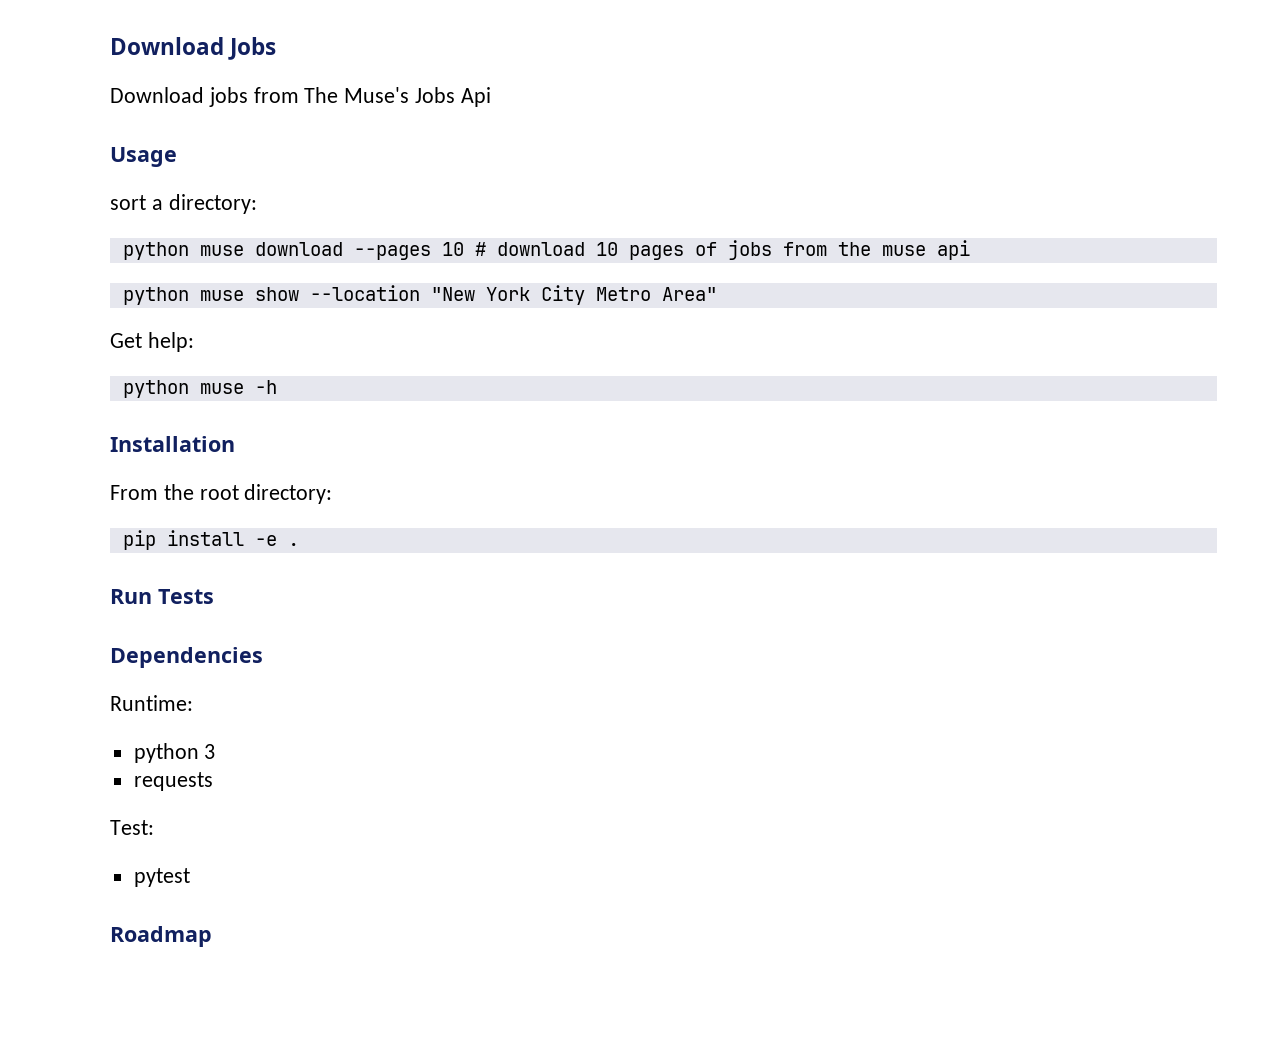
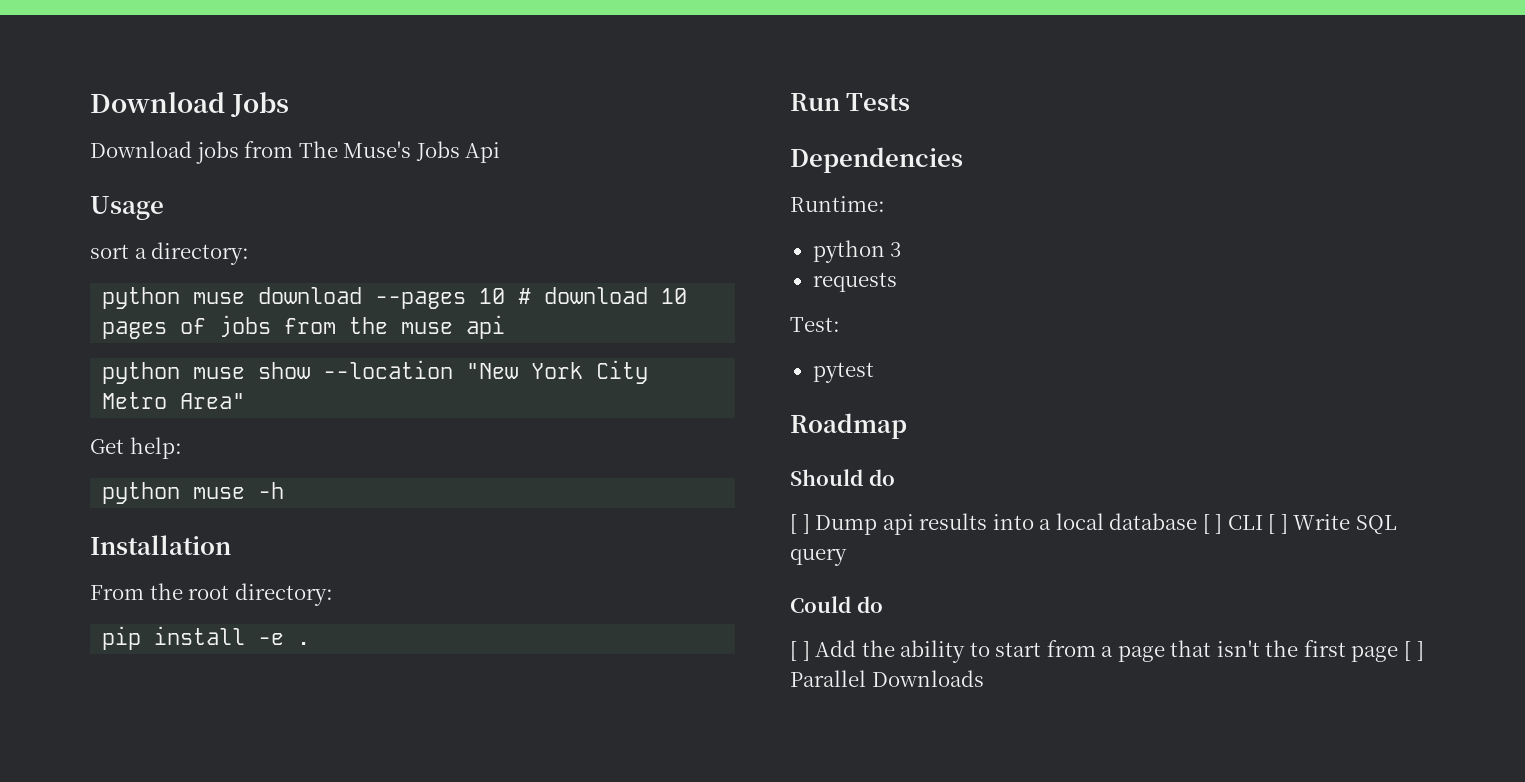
+ Should do
+ [ ] Dump api results into a local database [ ] CLI [ ] Write SQL query
+ Could do
+ [ ] Add the ability to start from a page that isn't the first page [ ] Parallel Downloads

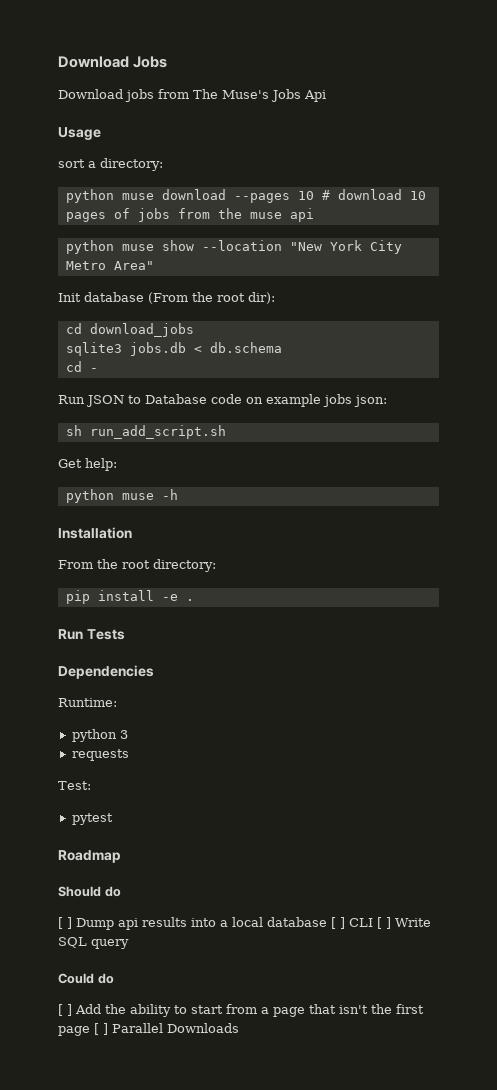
+ Init database (From the root dir):
+ cd download_jobs
+ sqlite3 jobs.db < db.schema
+ cd -
+ Run JSON to Database code on example jobs json:
+ sh run_add_script.sh

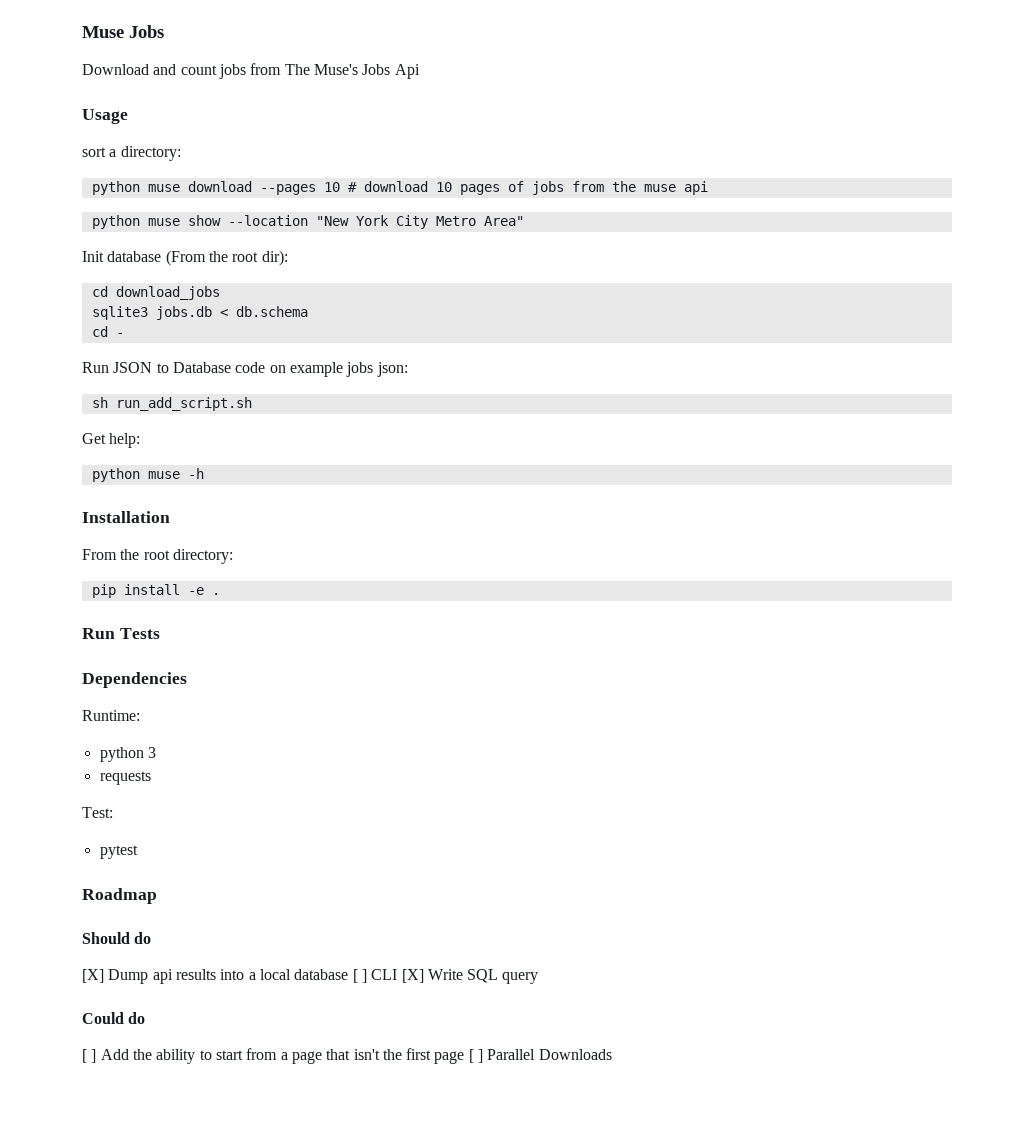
- Download Jobs
+ Muse Jobs
- Download jobs from The Muse's Jobs Api
+ Download and count jobs from The Muse's Jobs Api
- [ ] Dump api results into a local database [ ] CLI [ ] Write SQL query
+ [X] Dump api results into a local database [ ] CLI [X] Write SQL query

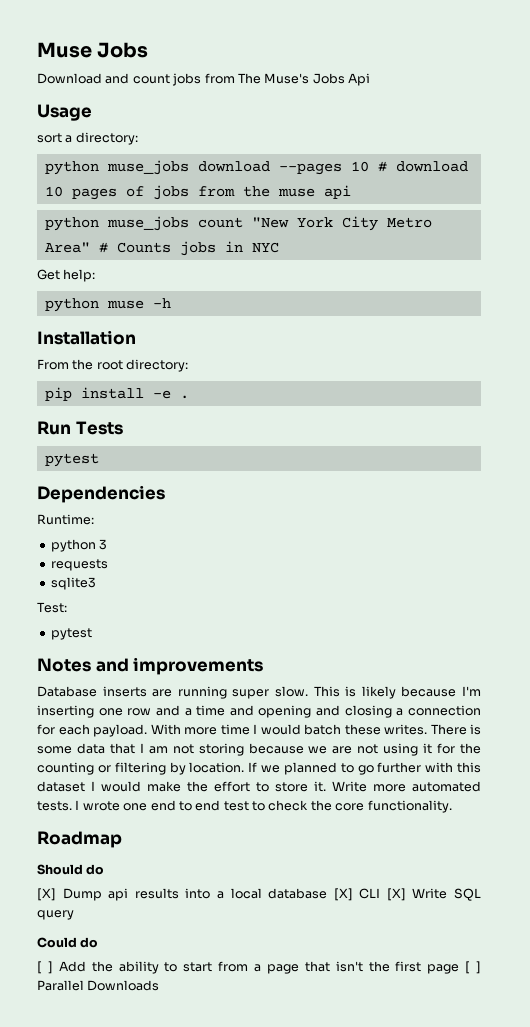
- python muse download --pages 10 # download 10 pages of jobs from the muse api
+ python muse_jobs download --pages 10 # download 10 pages of jobs from the muse api
- python muse show --location "New York City Metro Area"
- Init database (From the root dir):
- cd download_jobs
- sqlite3 jobs.db < db.schema
- cd -
- Run JSON to Database code on example jobs json:
- sh run_add_script.sh
+ python muse_jobs count "New York City Metro Area" # Counts jobs in NYC
  Run Tests
+ pytest
+ sqlite3
+ Notes and improvements
+ Database inserts are running super slow. This is likely because I'm inserting one row and a time and opening and closing a connection for each payload. With more time I would batch these writes. There is some data that I am not storing because we are not using it for the counting or filtering by location. If we planned to go further with this dataset I would make the effort to store it. Write more automated tests. I wrote one end to end test to check the core functionality.
- [X] Dump api results into a local database [ ] CLI [X] Write SQL query
+ [X] Dump api results into a local database [X] CLI [X] Write SQL query

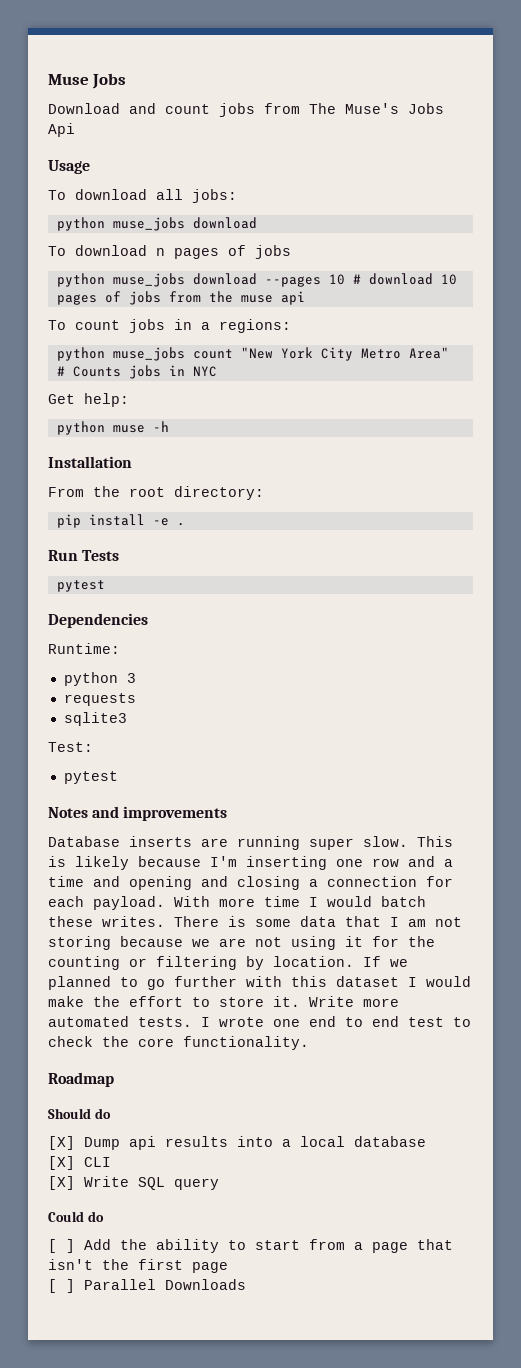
- sort a directory:
+ To download all jobs:
+ python muse_jobs download
+ To download n pages of jobs
+ To count jobs in a regions:
- [X] Dump api results into a local database [X] CLI [X] Write SQL query
+ [X] Dump api results into a local database
+ [X] CLI
+ [X] Write SQL query
- [ ] Add the ability to start from a page that isn't the first page [ ] Parallel Downloads
+ [ ] Add the ability to start from a page that isn't the first page
+ [ ] Parallel Downloads

